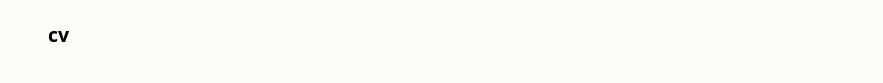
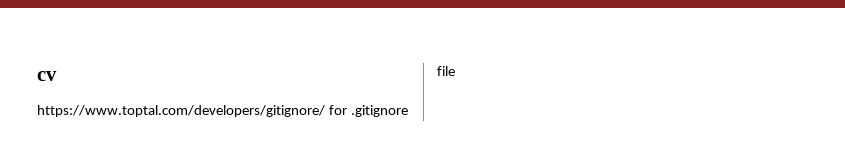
+ https://www.toptal.com/developers/gitignore/ for .gitignore file

